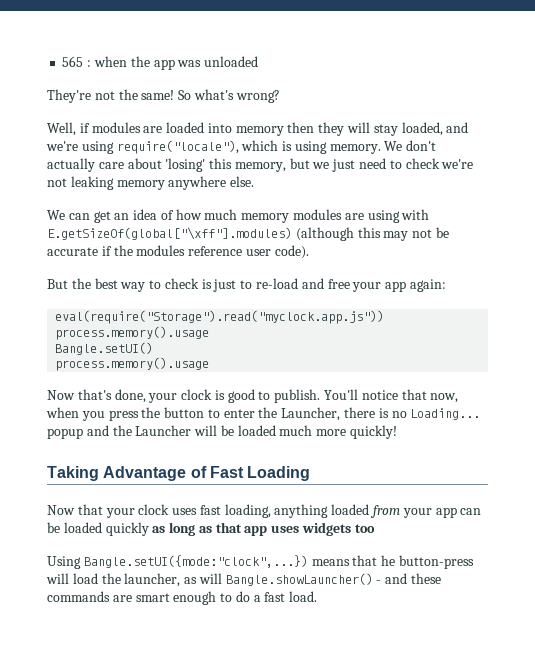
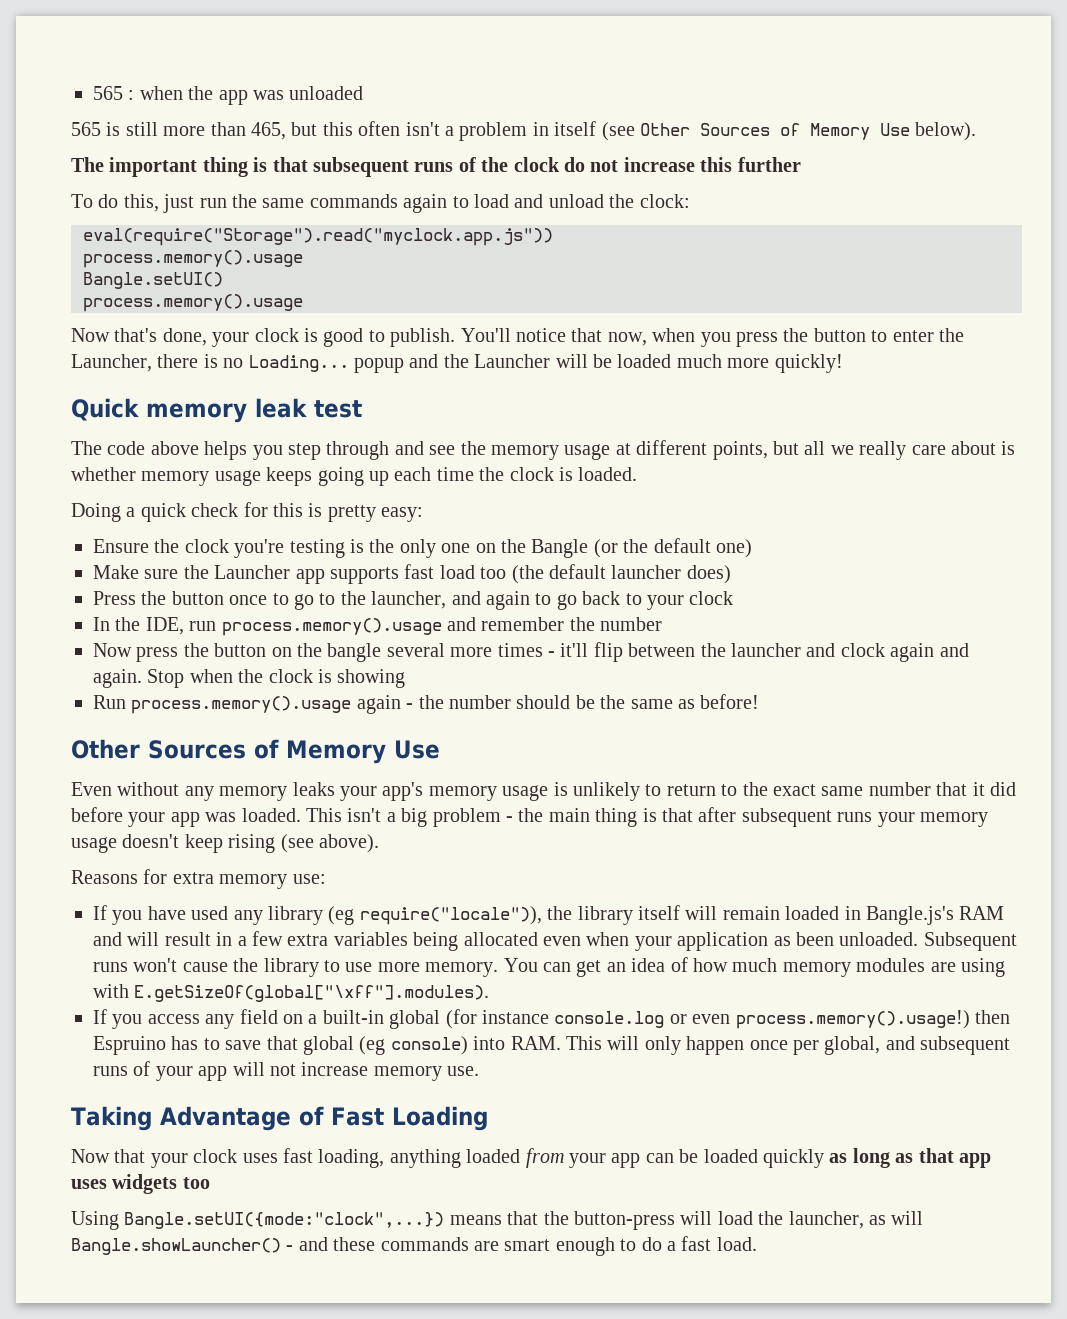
- They're not the same! So what's wrong?
- Well, if modules are loaded into memory then they will stay loaded, and we're using require("locale"), which is using memory. We don't actually care about 'losing' this memory, but we just need to check we're not leaking memory anywhere else.
- We can get an idea of how much memory modules are using with E.getSizeOf(global["\xff"].modules) (although this may not be accurate if the modules reference user code).
- But the best way to check is just to re-load and free your app again:
+ 565 is still more than 465, but this often isn't a problem in itself (see Other Sources of Memory Use below).
+ The important thing is that subsequent runs of the clock do not increase this further
+ To do this, just run the same commands again to load and unload the clock:
+ Quick memory leak test
+ The code above helps you step through and see the memory usage at different points, but all we really care about is whether memory usage keeps going up each time the clock is loaded.
+ Doing a quick check for this is pretty easy:
+ Ensure the clock you're testing is the only one on the Bangle (or the default one)
+ Make sure the Launcher app supports fast load too (the default launcher does)
+ Press the button once to go to the launcher, and again to go back to your clock
+ In the IDE, run process.memory().usage and remember the number
+ Now press the button on the bangle several more times - it'll flip between the launcher and clock again and again. Stop when the clock is showing
+ Run process.memory().usage again - the number should be the same as before!
+ Other Sources of Memory Use
+ Even without any memory leaks your app's memory usage is unlikely to return to the exact same number that it did before your app was loaded. This isn't a big problem - the main thing is that after subsequent runs your memory usage doesn't keep rising (see above).
+ Reasons for extra memory use:
+ If you have used any library (eg require("locale")), the library itself will remain loaded in Bangle.js's RAM and will result in a few extra variables being allocated even when your application as been unloaded. Subsequent runs won't cause the library to use more memory. You can get an idea of how much memory modules are using with E.getSizeOf(global["\xff"].modules).
+ If you access any field on a built-in global (for instance console.log or even process.memory().usage!) then Espruino has to save that global (eg console) into RAM. This will only happen once per global, and subsequent runs of your app will not increase memory use.
- Using Bangle.setUI({mode:"clock",...}) means that he button-press will load the launcher, as will Bangle.showLauncher() - and these commands are smart enough to do a fast load.
+ Using Bangle.setUI({mode:"clock",...}) means that the button-press will load the launcher, as will Bangle.showLauncher() - and these commands are smart enough to do a fast load.

